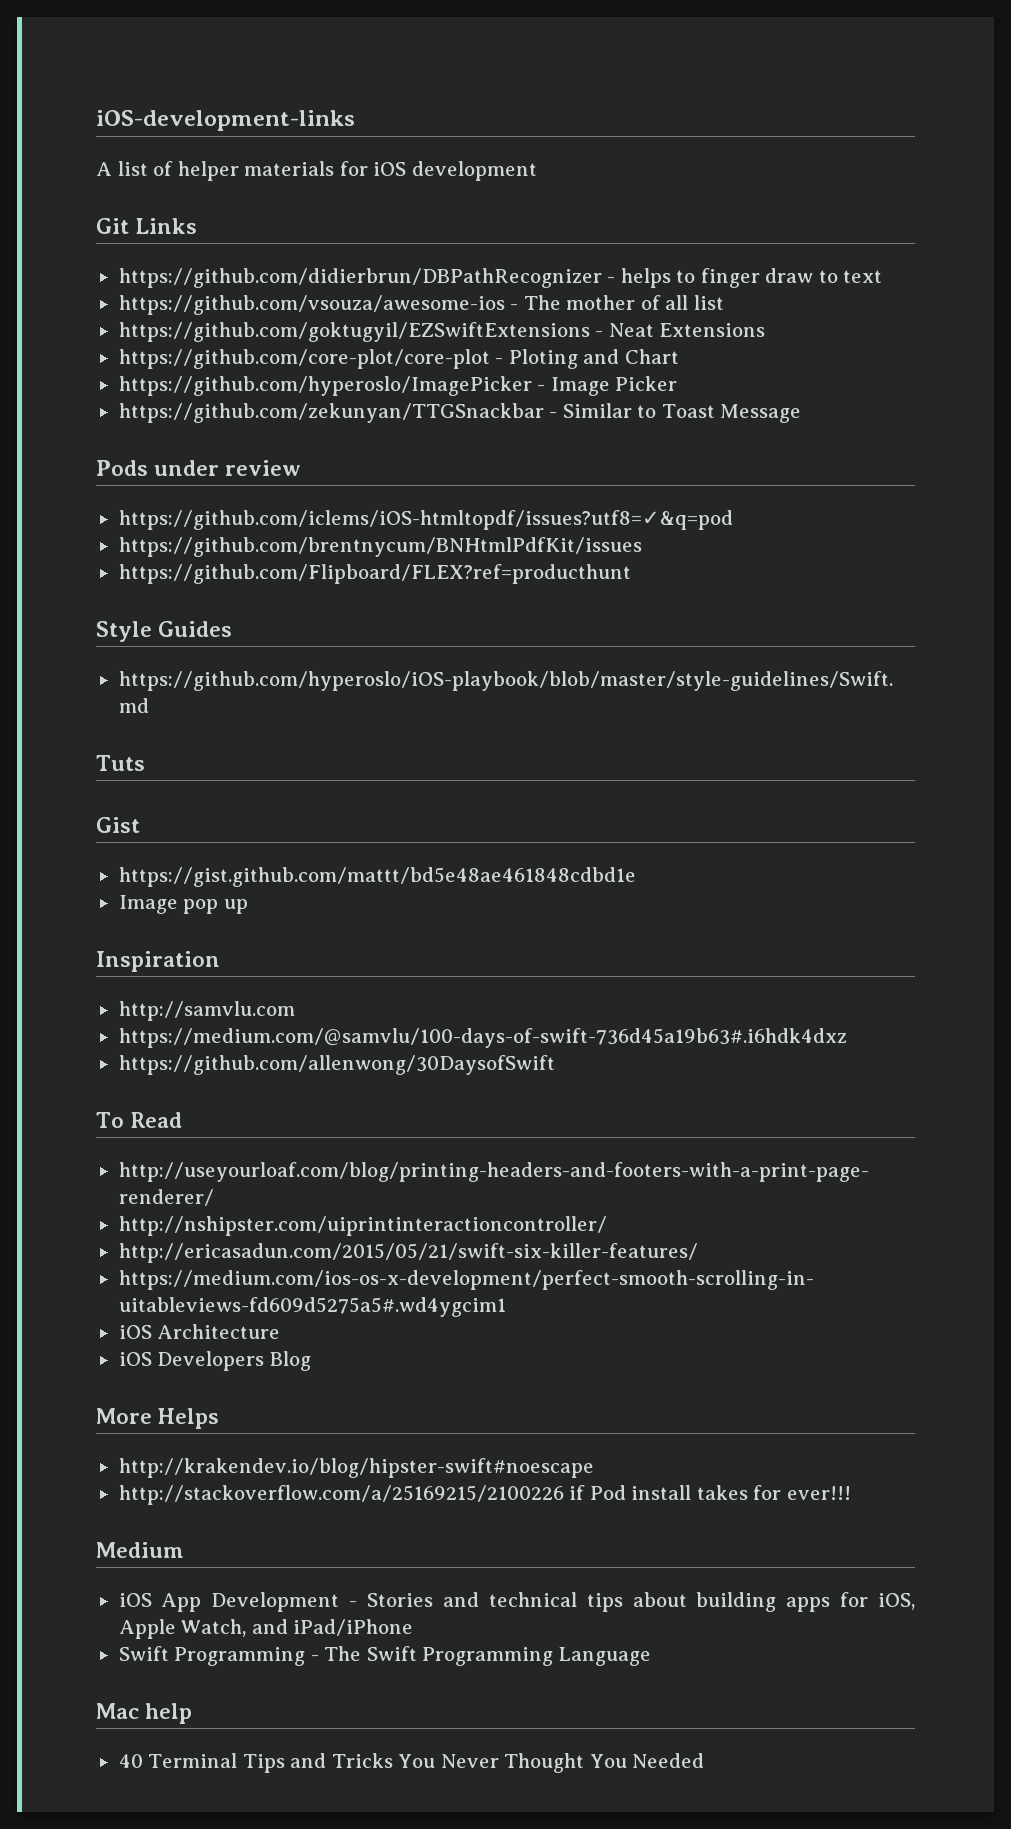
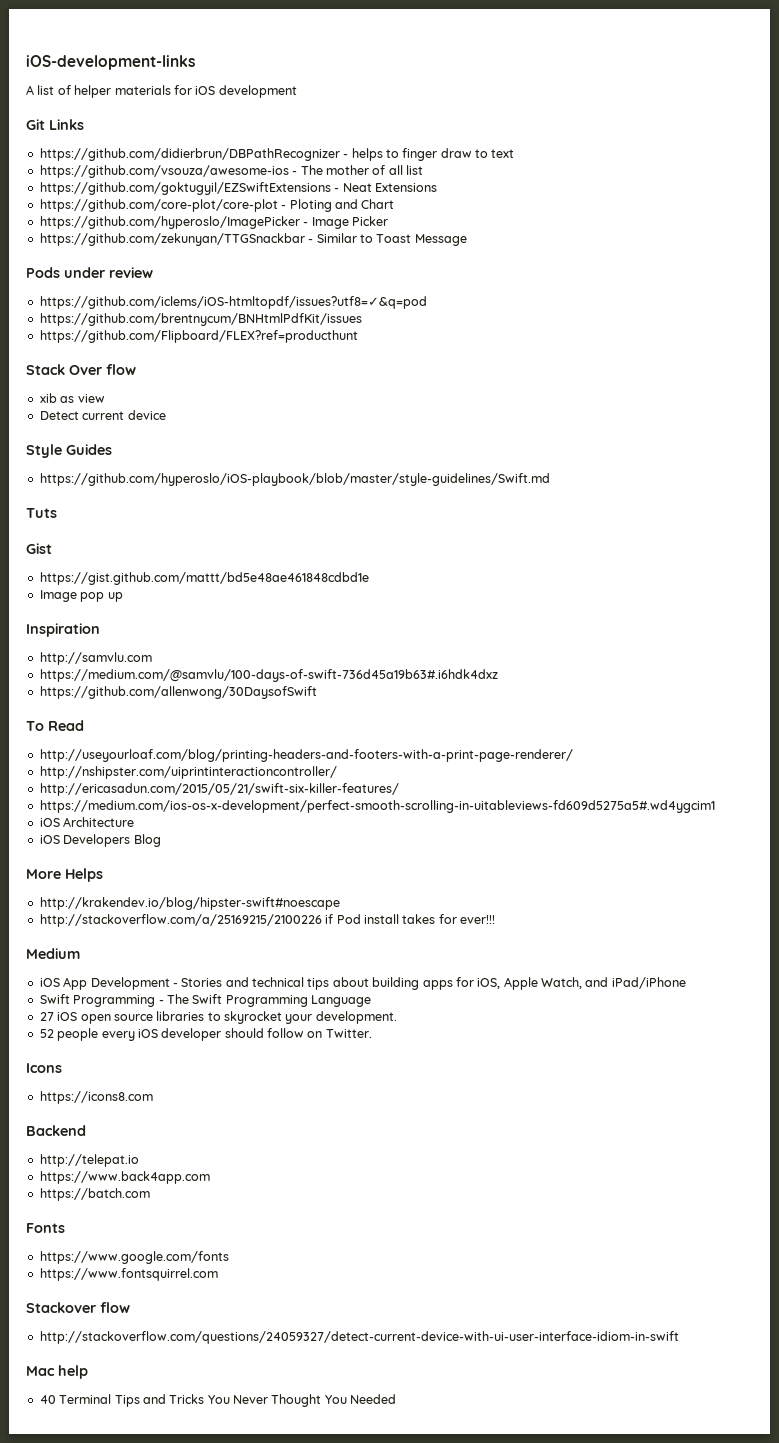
+ Stack Over flow
+ xib as view
+ Detect current device
+ 27 iOS open source libraries to skyrocket your development.
+ 52 people every iOS developer should follow on Twitter.
+ Icons
+ https://icons8.com
+ Backend
+ http://telepat.io
+ https://www.back4app.com
+ https://batch.com
+ Fonts
+ https://www.google.com/fonts
+ https://www.fontsquirrel.com
+ Stackover flow
+ http://stackoverflow.com/questions/24059327/detect-current-device-with-ui-user-interface-idiom-in-swift

